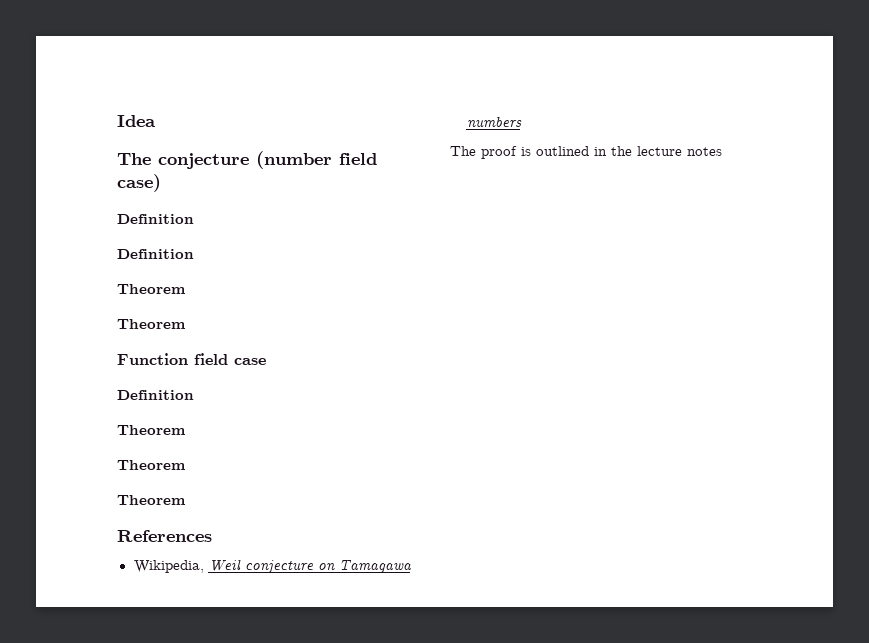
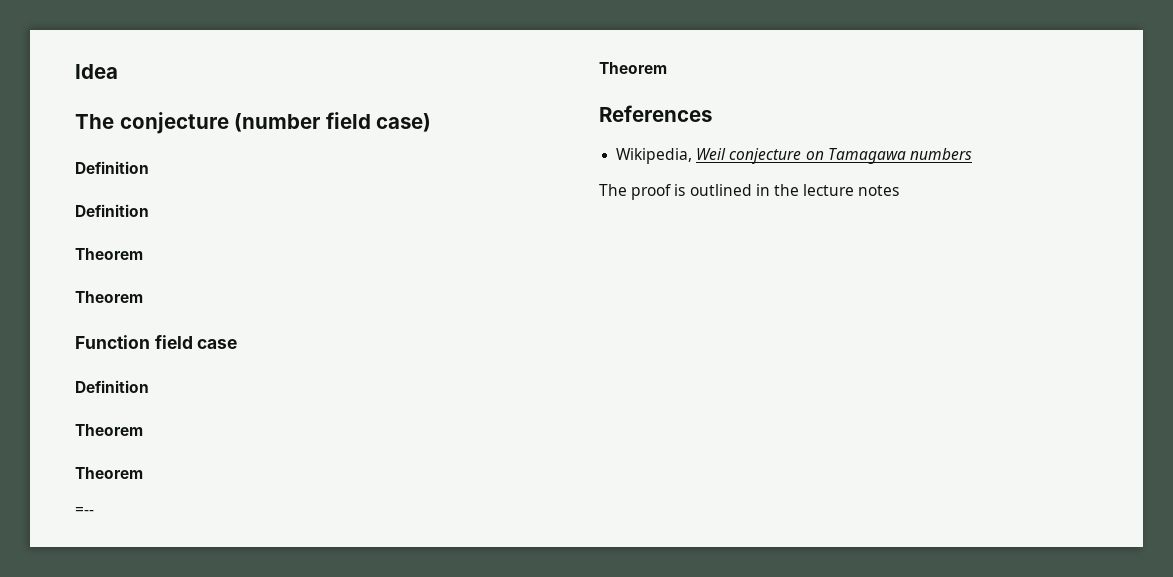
+ =--

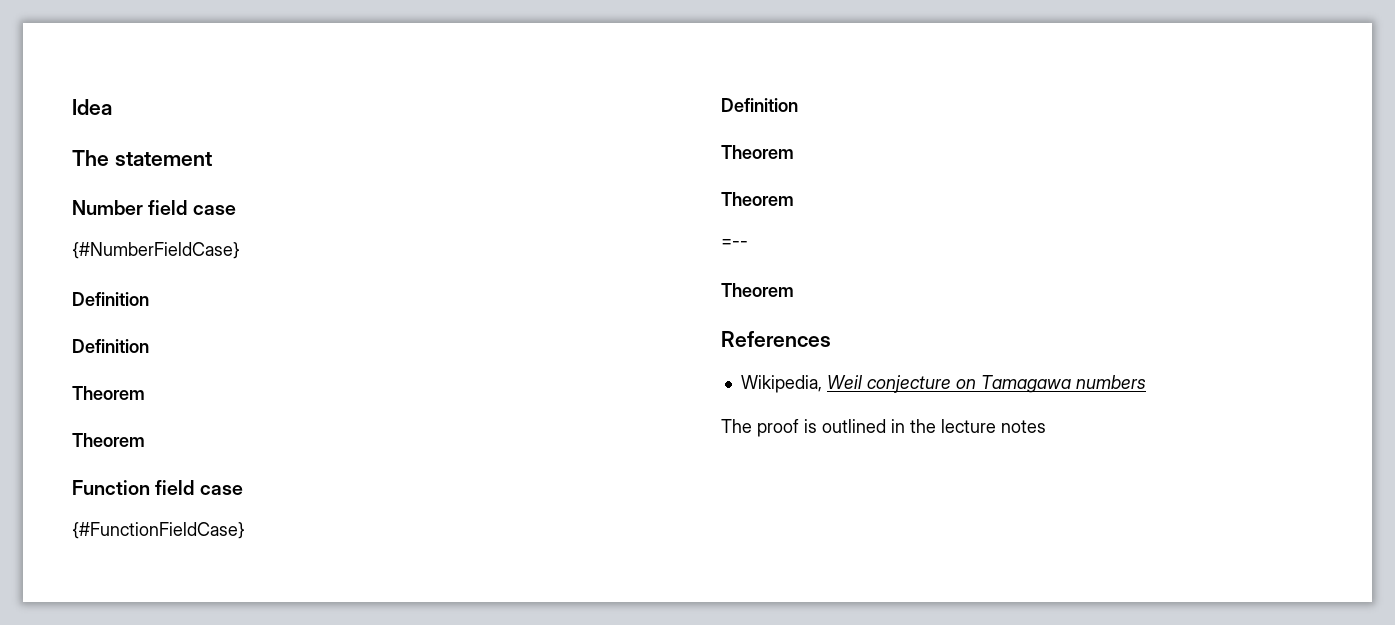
- The conjecture (number field case)
+ The statement
+ Number field case
+ {#NumberFieldCase}
+ {#FunctionFieldCase}

